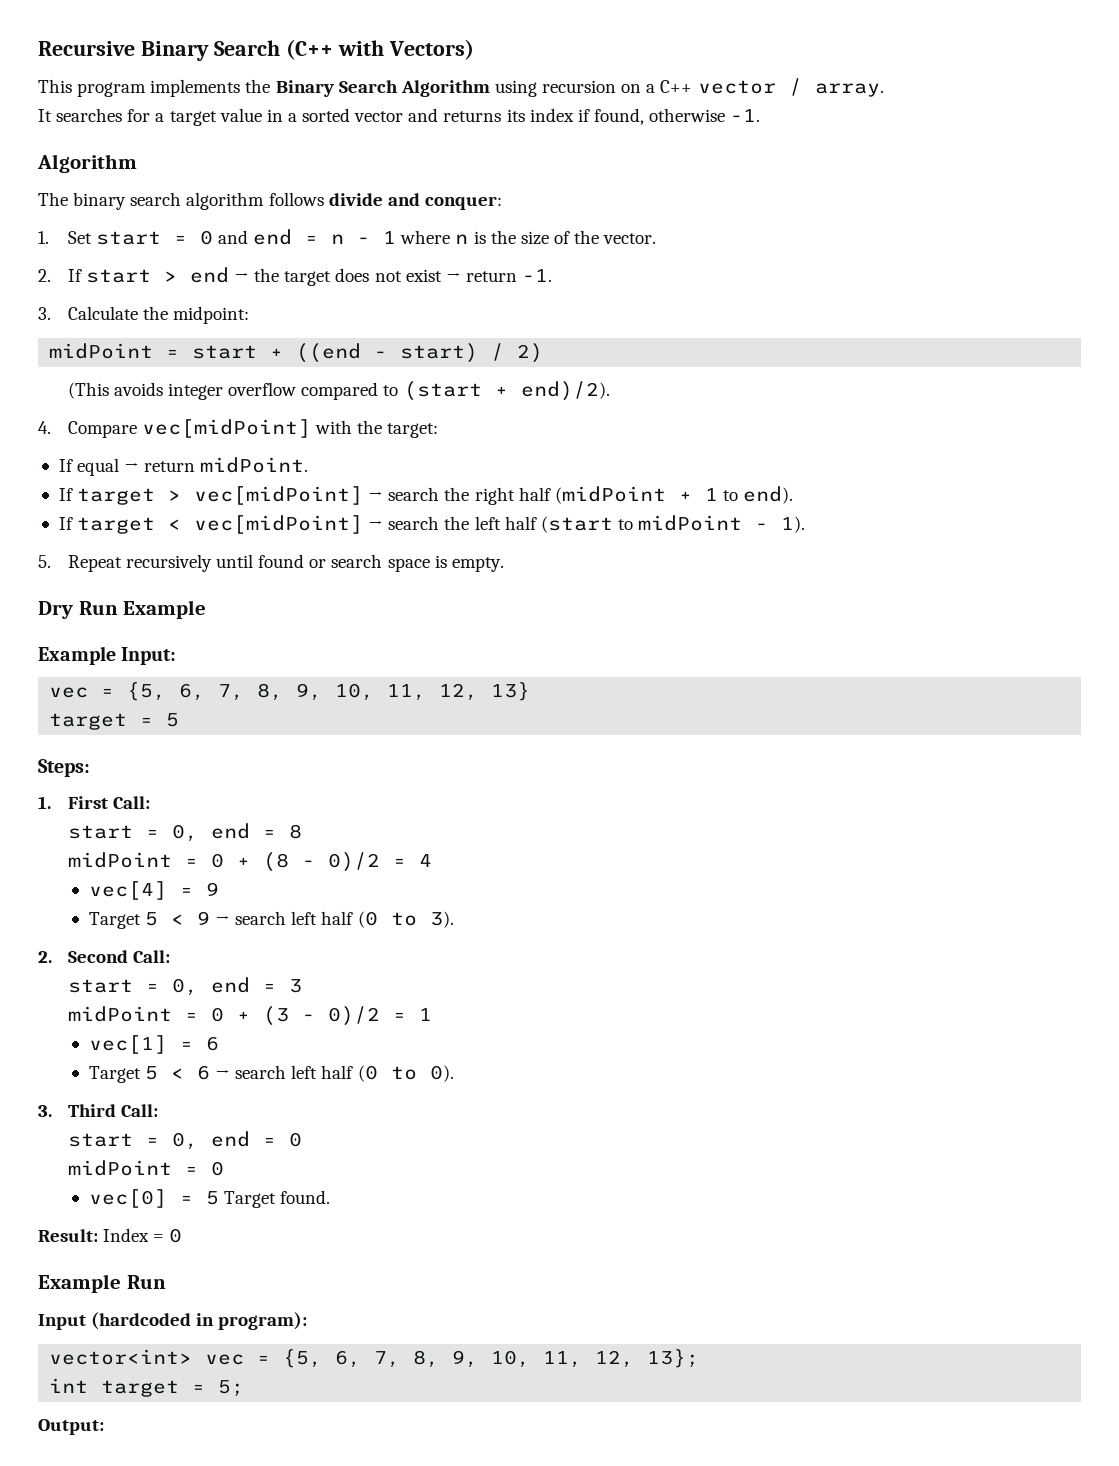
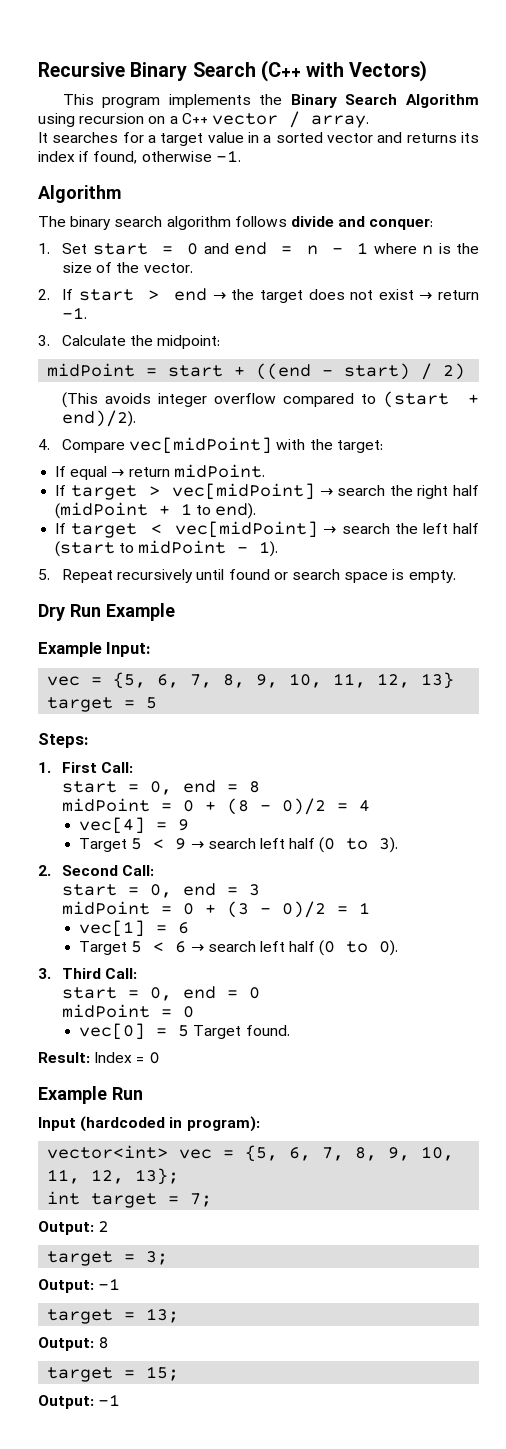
- int target = 5;
- Output:
+ int target = 7;
+ Output: 2
+ target = 3;
+ Output: -1
+ target = 13;
+ Output: 8
+ target = 15;
+ Output: -1

